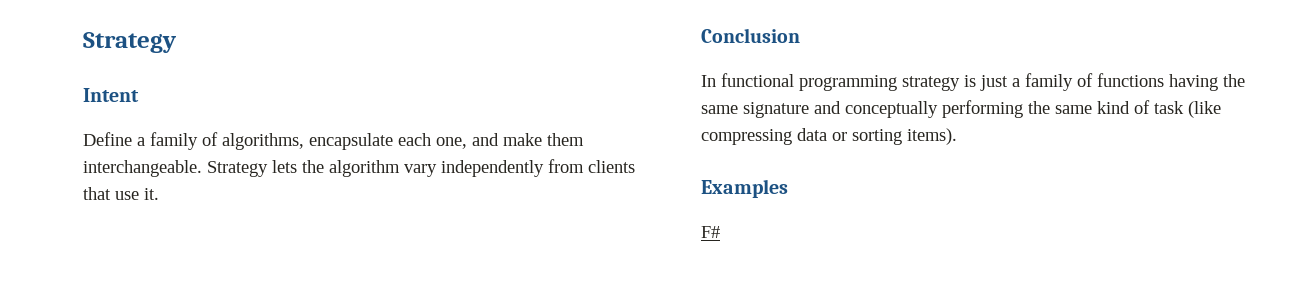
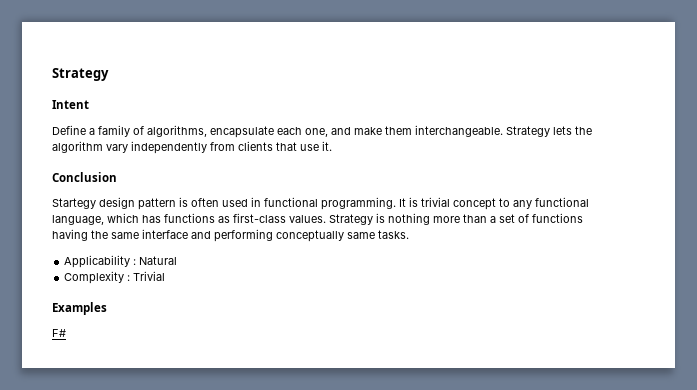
- In functional programming strategy is just a family of functions having the same signature and conceptually performing the same kind of task (like compressing data or sorting items).
+ Startegy design pattern is often used in functional programming. It is trivial concept to any functional language, which has functions as first-class values. Strategy is nothing more than a set of functions having the same interface and performing conceptually same tasks.
+ Applicability : Natural
+ Complexity : Trivial

